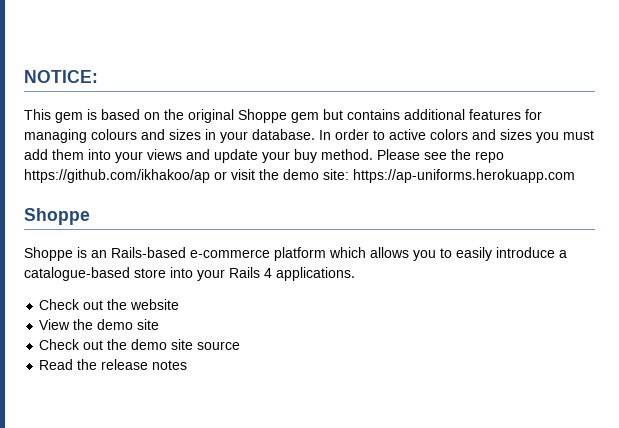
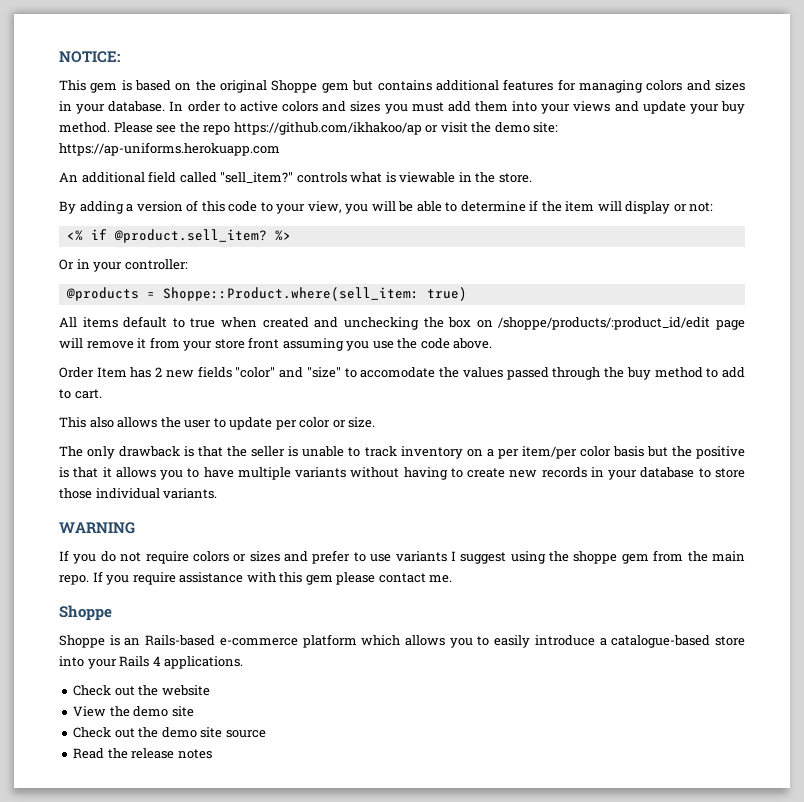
- This gem is based on the original Shoppe gem but contains additional features for managing colours and sizes in your database.
+ This gem is based on the original Shoppe gem but contains additional features for managing colors and sizes in your database.
+ An additional field called "sell_item?" controls what is viewable in the store.
+ By adding a version of this code to your view, you will be able to determine if the item will display or not:
+ <% if @product.sell_item? %>
+ Or in your controller:
+ @products = Shoppe::Product.where(sell_item: true)
+ All items default to true when created and unchecking the box on /shoppe/products/:product_id/edit page will remove it from your store front assuming you use the code above.
+ Order Item has 2 new fields "color" and "size" to accomodate the values passed through the buy method to add to cart.
+ This also allows the user to update per color or size.
+ The only drawback is that the seller is unable to track inventory on a per item/per color basis but the positive is that it allows you to have multiple variants without having to create new records in your database to store those individual variants.
+ WARNING
+ If you do not require colors or sizes and prefer to use variants I suggest using the shoppe gem from the main repo. If you require assistance with this gem please contact me.

